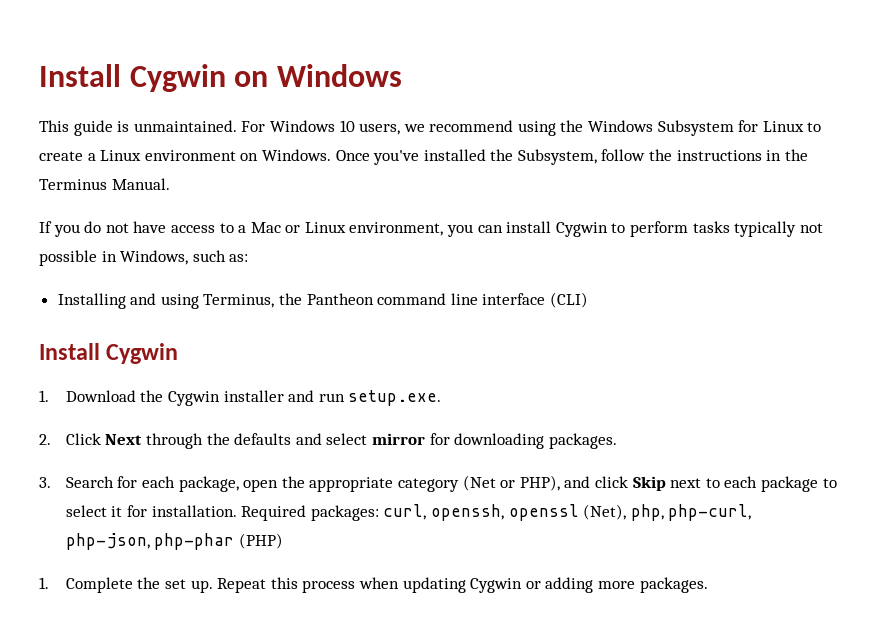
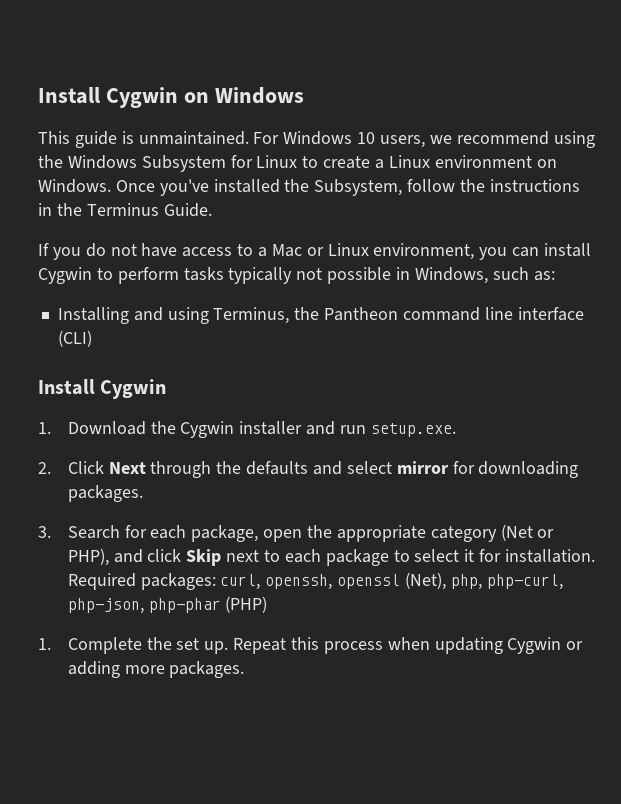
- Once you've installed the Subsystem, follow the instructions in the Terminus Manual.
+ Once you've installed the Subsystem, follow the instructions in the Terminus Guide.

